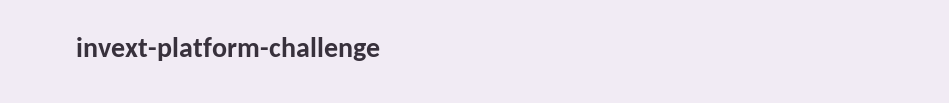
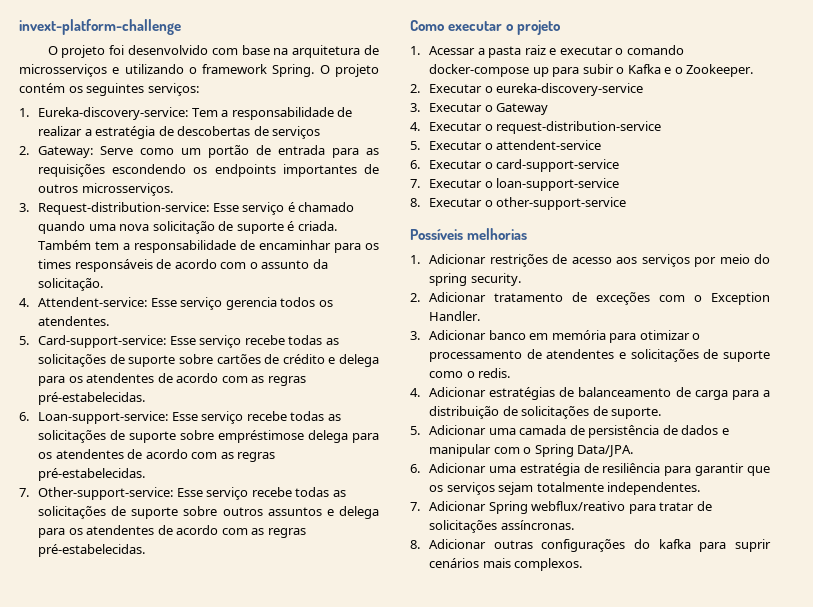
+ O projeto foi desenvolvido com base na arquitetura de microsserviços e utilizando o framework Spring. O projeto contém os seguintes serviços:
+ 1. Eureka-discovery-service: Tem a responsabilidade de realizar a estratégia de descobertas de serviços
+ 2. Gateway: Serve como um portão de entrada para as requisições escondendo os endpoints importantes de outros microsserviços.
+ 3. Request-distribution-service: Esse serviço é chamado quando uma nova solicitação de suporte é criada. Também tem a responsabilidade de encaminhar para os times responsáveis de acordo com o assunto da solicitação.
+ 4. Attendent-service: Esse serviço gerencia todos os atendentes.
+ 5. Card-support-service: Esse serviço recebe todas as solicitações de suporte sobre cartões de crédito e delega para os atendentes de acordo com as regras pré-estabelecidas.
+ 6. Loan-support-service: Esse serviço recebe todas as solicitações de suporte sobre empréstimose delega para os atendentes de acordo com as regras pré-estabelecidas.
+ 7. Other-support-service: Esse serviço recebe todas as solicitações de suporte sobre outros assuntos e delega para os atendentes de acordo com as regras pré-estabelecidas.
+ Como executar o projeto
+ 1. Acessar a pasta raiz e executar o comando docker-compose up para subir o Kafka e o Zookeeper.
+ 2. Executar o eureka-discovery-service
+ 3. Executar o Gateway
+ 4. Executar o request-distribution-service
+ 5. Executar o attendent-service
+ 6. Executar o card-support-service
+ 7. Executar o loan-support-service
+ 8. Executar o other-support-service
+ Possíveis melhorias
+ 1. Adicionar restrições de acesso aos serviços por meio do spring security.
+ 2. Adicionar tratamento de exceções com o Exception Handler.
+ 3. Adicionar banco em memória para otimizar o processamento de atendentes e solicitações de suporte como o redis.
+ 4. Adicionar estratégias de balanceamento de carga para a distribuição de solicitações de suporte.
+ 5. Adicionar uma camada de persistência de dados e manipular com o Spring Data/JPA.
+ 6. Adicionar uma estratégia de resiliência para garantir que os serviços sejam totalmente independentes.
+ 7. Adicionar Spring webflux/reativo para tratar de solicitações assíncronas.
+ 8. Adicionar outras configurações do kafka para suprir cenários mais complexos.

